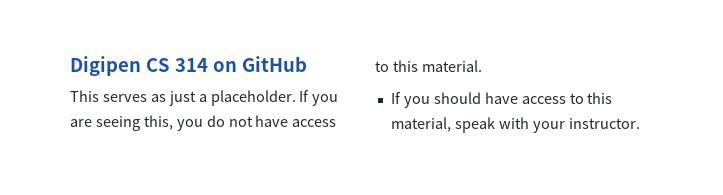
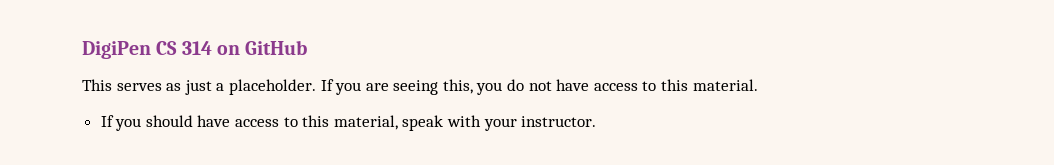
- Digipen CS 314 on GitHub
+ DigiPen CS 314 on GitHub

